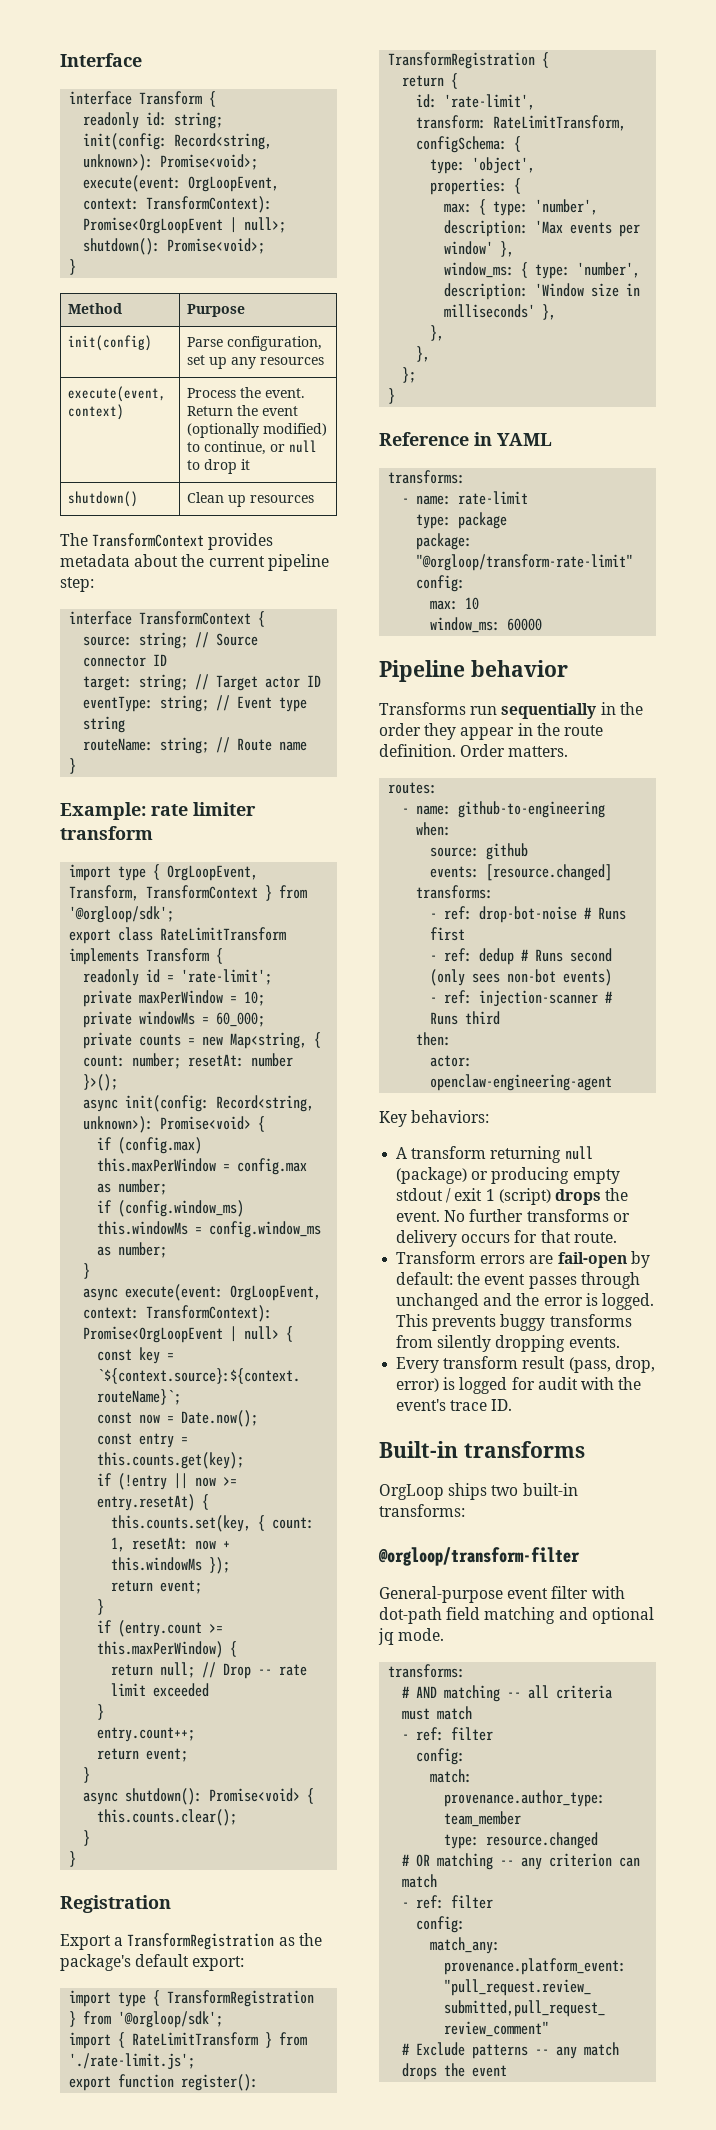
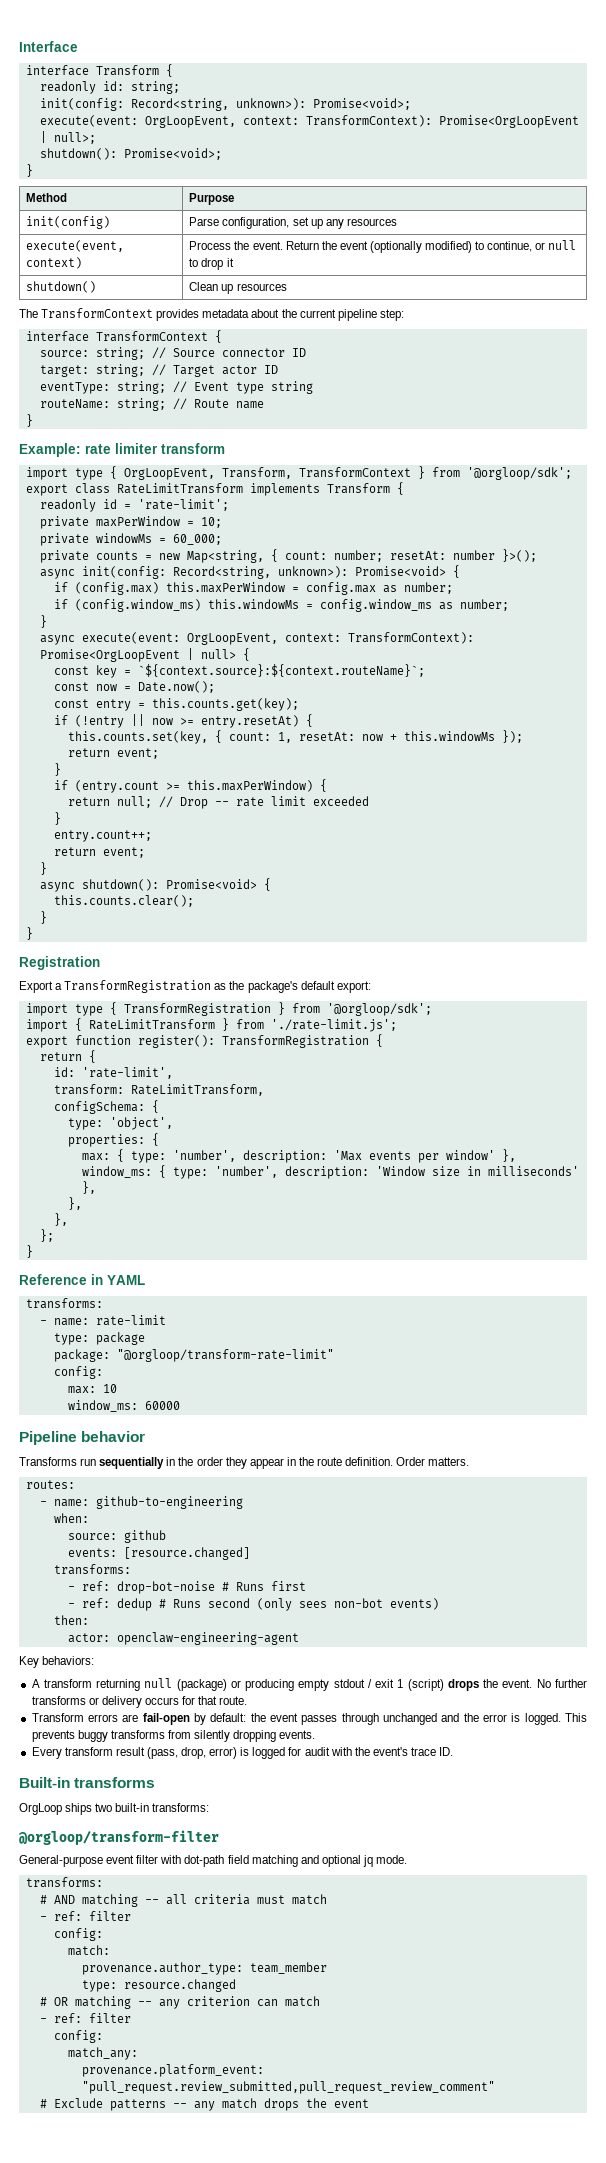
- - ref: injection-scanner # Runs third

